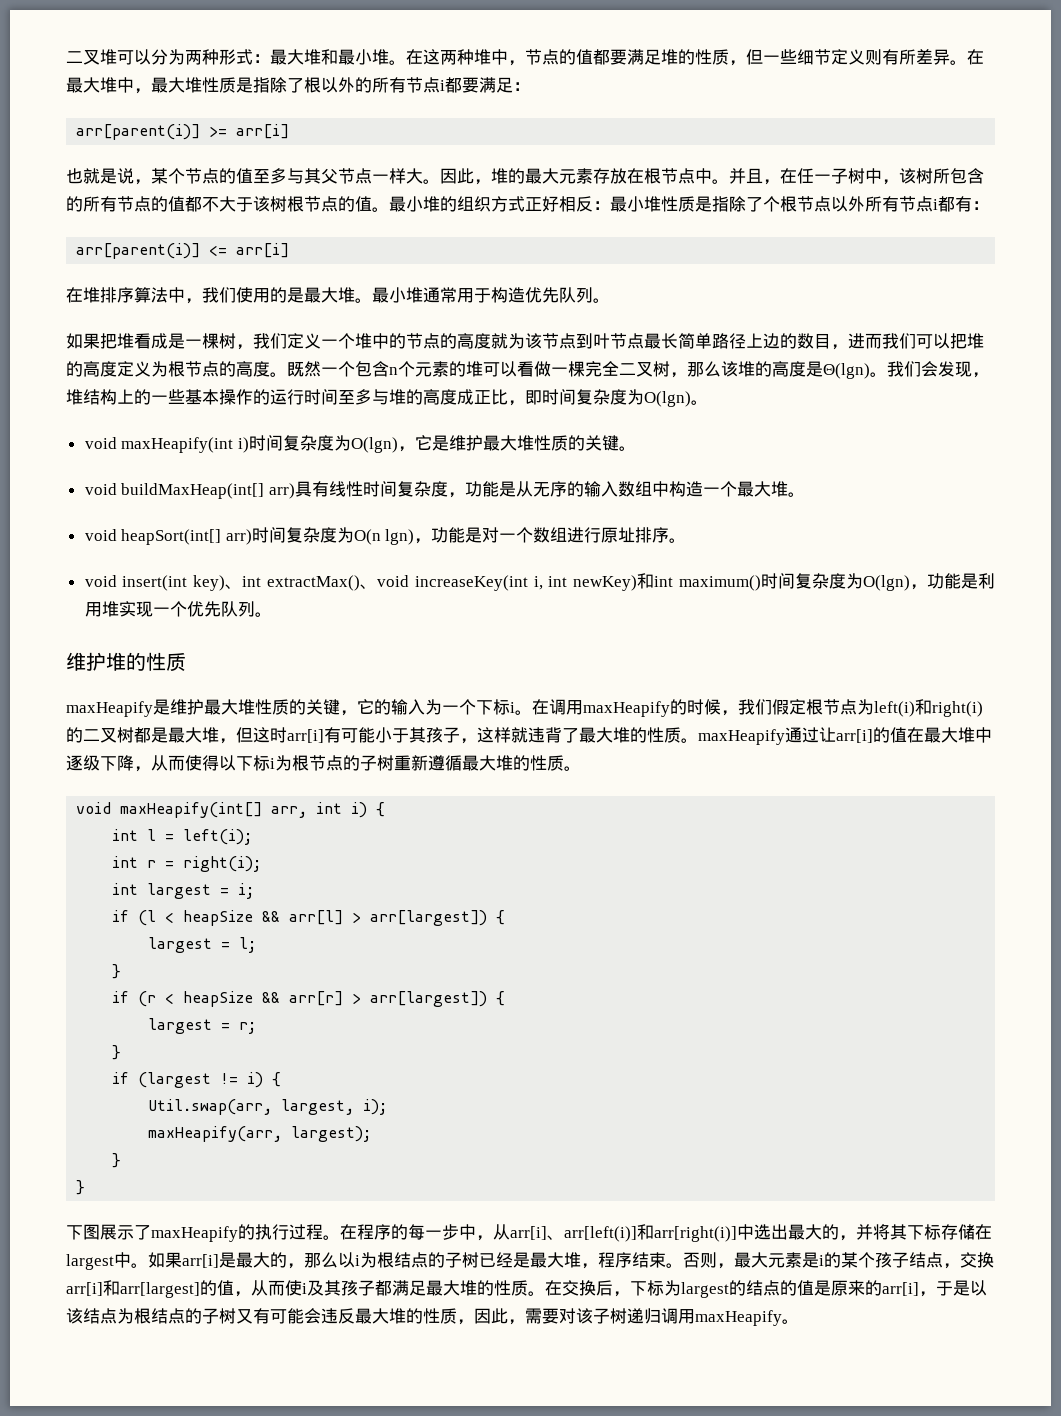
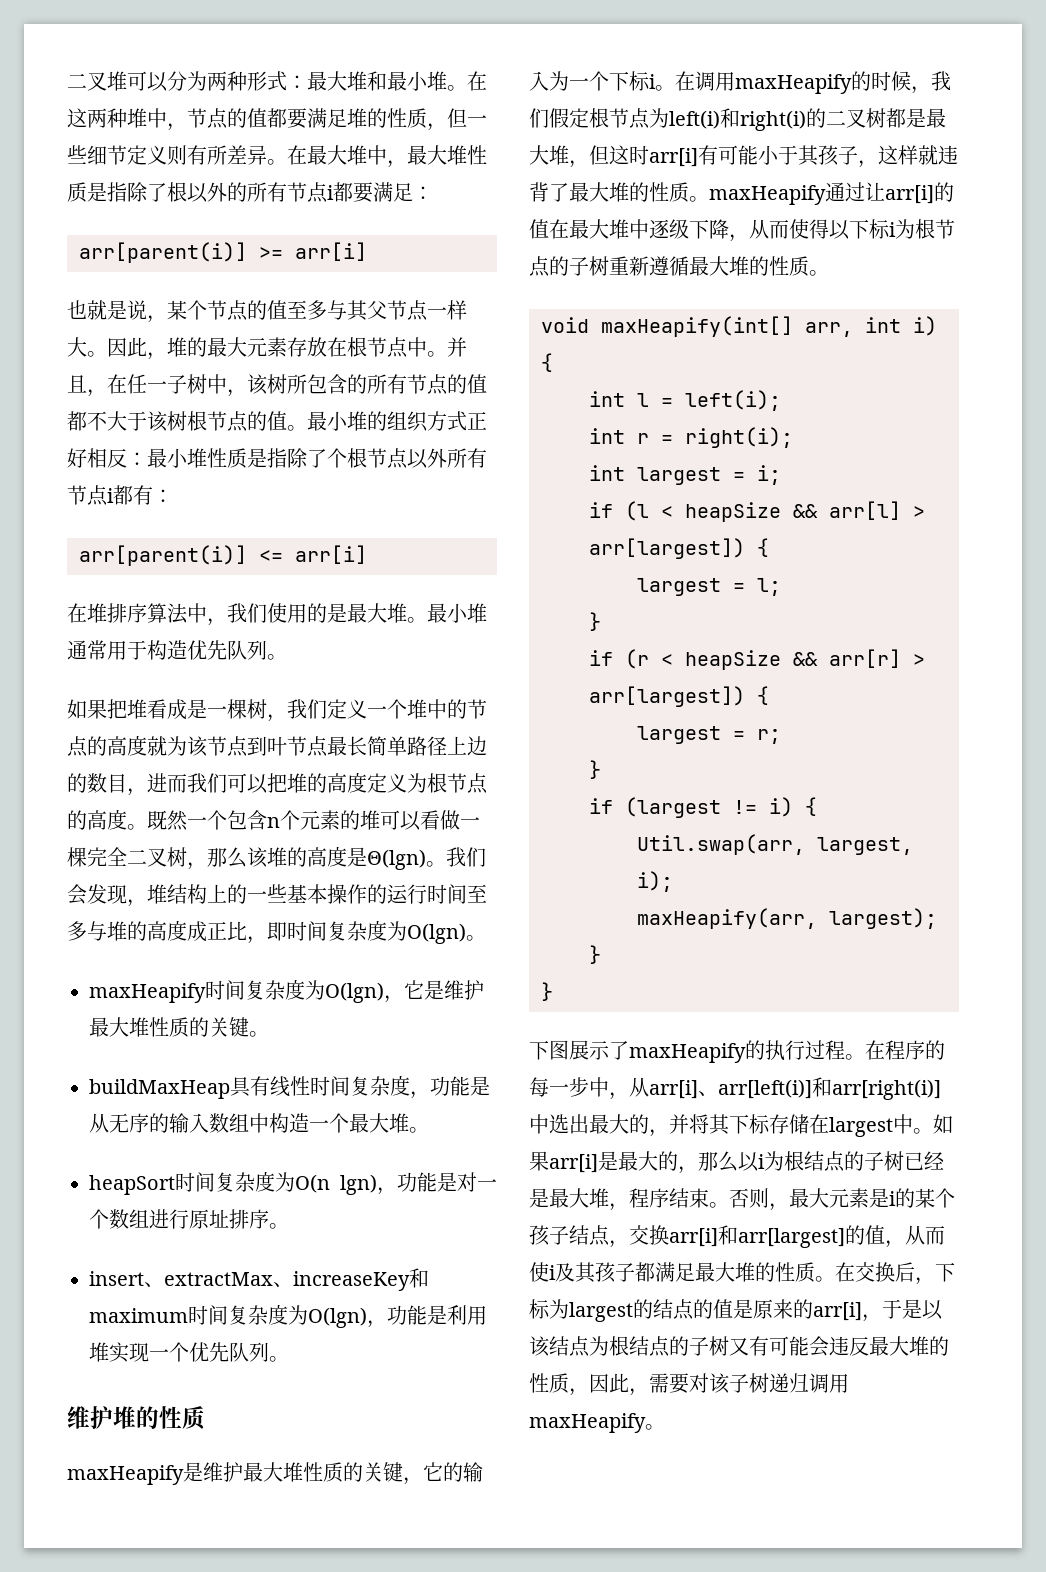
- void maxHeapify(int i)时间复杂度为O(lgn)，它是维护最大堆性质的关键。
+ maxHeapify时间复杂度为O(lgn)，它是维护最大堆性质的关键。
- void buildMaxHeap(int[] arr)具有线性时间复杂度，功能是从无序的输入数组中构造一个最大堆。
+ buildMaxHeap具有线性时间复杂度，功能是从无序的输入数组中构造一个最大堆。
- void heapSort(int[] arr)时间复杂度为O(n lgn)，功能是对一个数组进行原址排序。
+ heapSort时间复杂度为O(n lgn)，功能是对一个数组进行原址排序。
- void insert(int key)、int extractMax()、void increaseKey(int i, int newKey)和int maximum()时间复杂度为O(lgn)，功能是利用堆实现一个优先队列。
+ insert、extractMax、increaseKey和maximum时间复杂度为O(lgn)，功能是利用堆实现一个优先队列。

